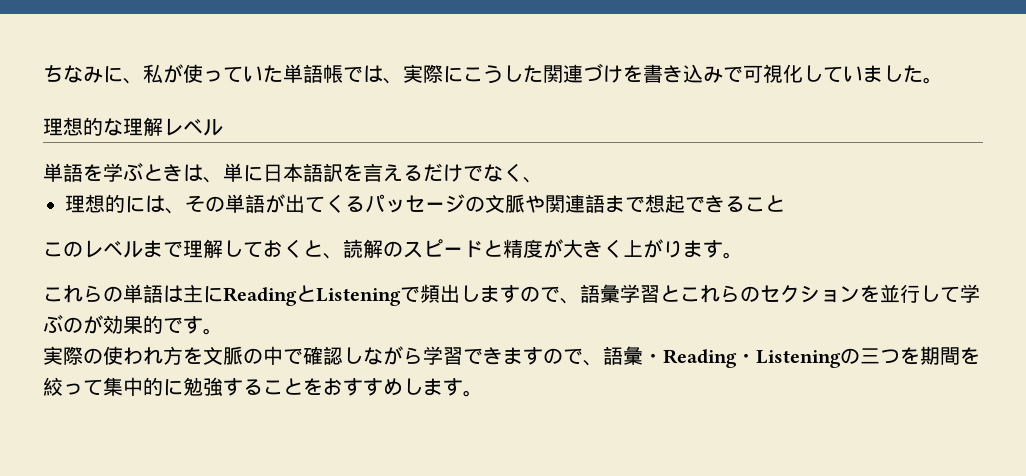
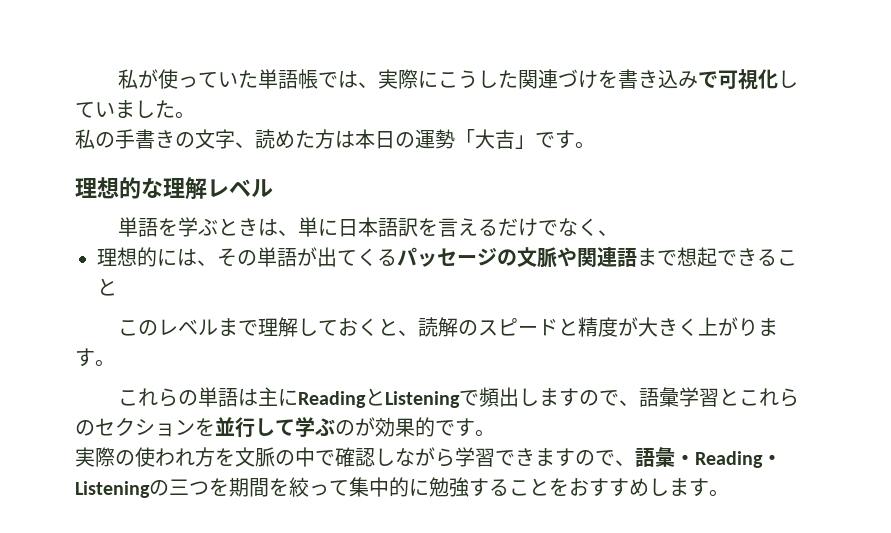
- ちなみに、私が使っていた単語帳では、実際にこうした関連づけを書き込みで可視化していました。
+ 私が使っていた単語帳では、実際にこうした関連づけを書き込みで可視化していました。
+ 私の手書きの文字、読めた方は本日の運勢「大吉」です。

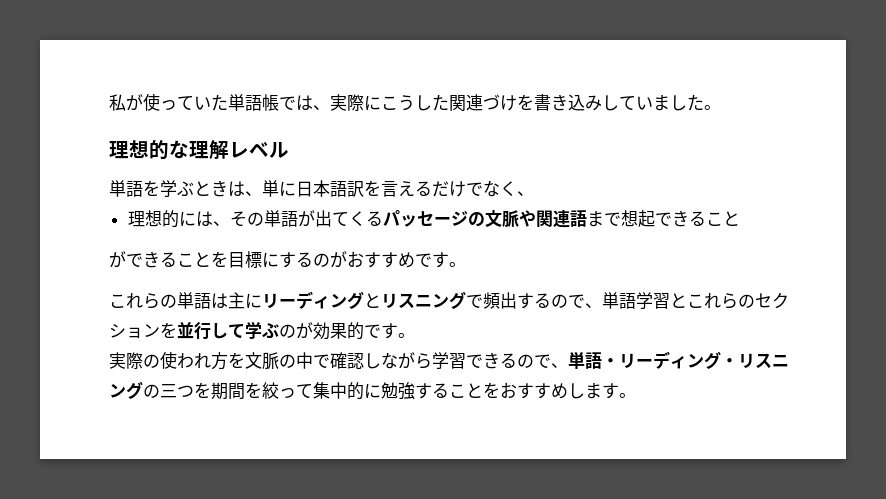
- 私が使っていた単語帳では、実際にこうした関連づけを書き込みで可視化していました。
+ 私が使っていた単語帳では、実際にこうした関連づけを書き込みしていました。
- 私の手書きの文字、読めた方は本日の運勢「大吉」です。
- このレベルまで理解しておくと、読解のスピードと精度が大きく上がります。
+ ができることを目標にするのがおすすめです。
- これらの単語は主にReadingとListeningで頻出しますので、語彙学習とこれらのセクションを並行して学ぶのが効果的です。
+ これらの単語は主にリーディングとリスニングで頻出するので、単語学習とこれらのセクションを並行して学ぶのが効果的です。
- 実際の使われ方を文脈の中で確認しながら学習できますので、語彙・Reading・Listeningの三つを期間を絞って集中的に勉強することをおすすめします。
+ 実際の使われ方を文脈の中で確認しながら学習できるので、単語・リーディング・リスニングの三つを期間を絞って集中的に勉強することをおすすめします。

